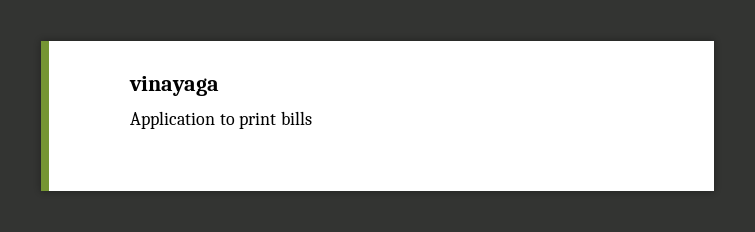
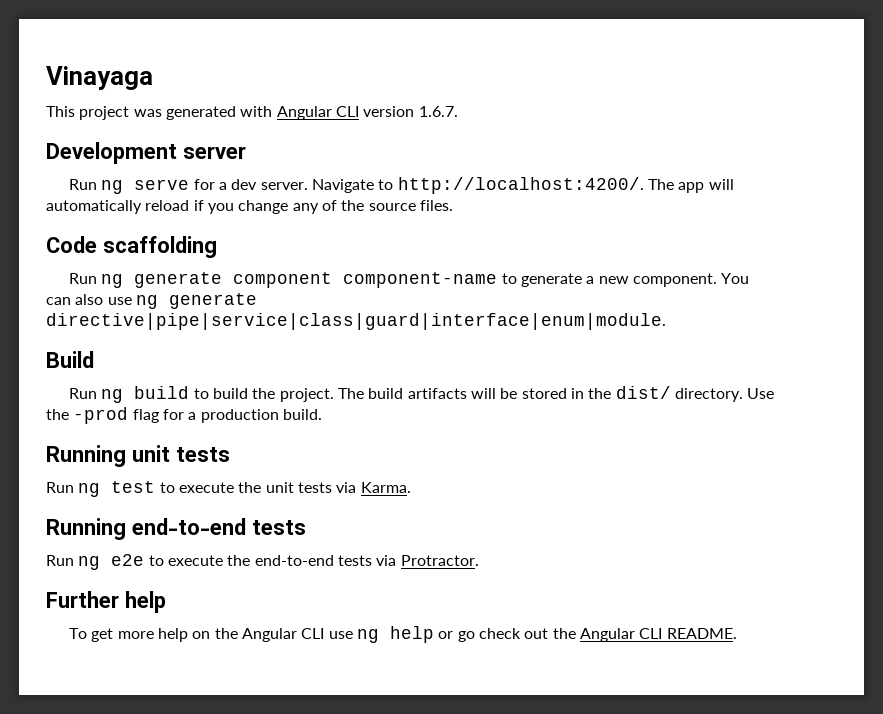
- vinayaga
- Application to print bills
+ Vinayaga
+ This project was generated with Angular CLI version 1.6.7.
+ Development server
+ Run ng serve for a dev server. Navigate to http://localhost:4200/. The app will automatically reload if you change any of the source files.
+ Code scaffolding
+ Run ng generate component component-name to generate a new component. You can also use ng generate directive|pipe|service|class|guard|interface|enum|module.
+ Build
+ Run ng build to build the project. The build artifacts will be stored in the dist/ directory. Use the -prod flag for a production build.
+ Running unit tests
+ Run ng test to execute the unit tests via Karma.
+ Running end-to-end tests
+ Run ng e2e to execute the end-to-end tests via Protractor.
+ Further help
+ To get more help on the Angular CLI use ng help or go check out the Angular CLI README.

